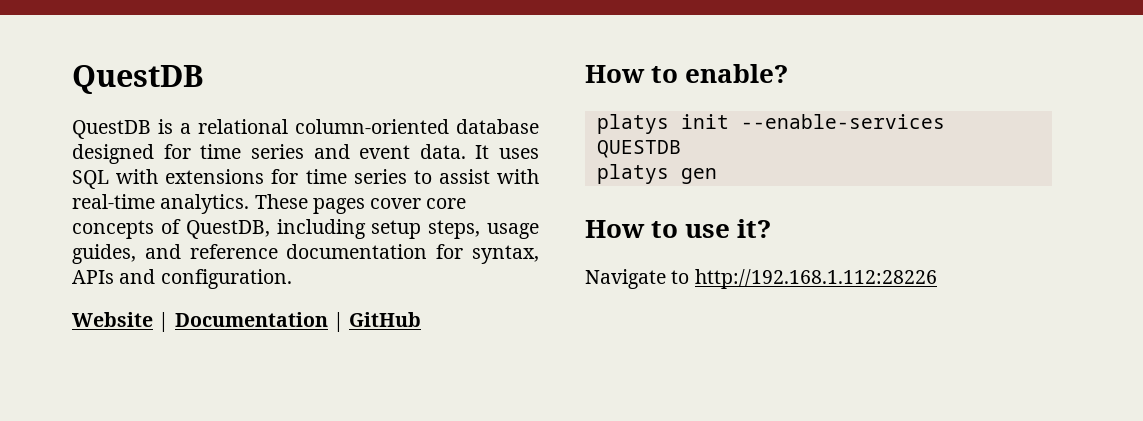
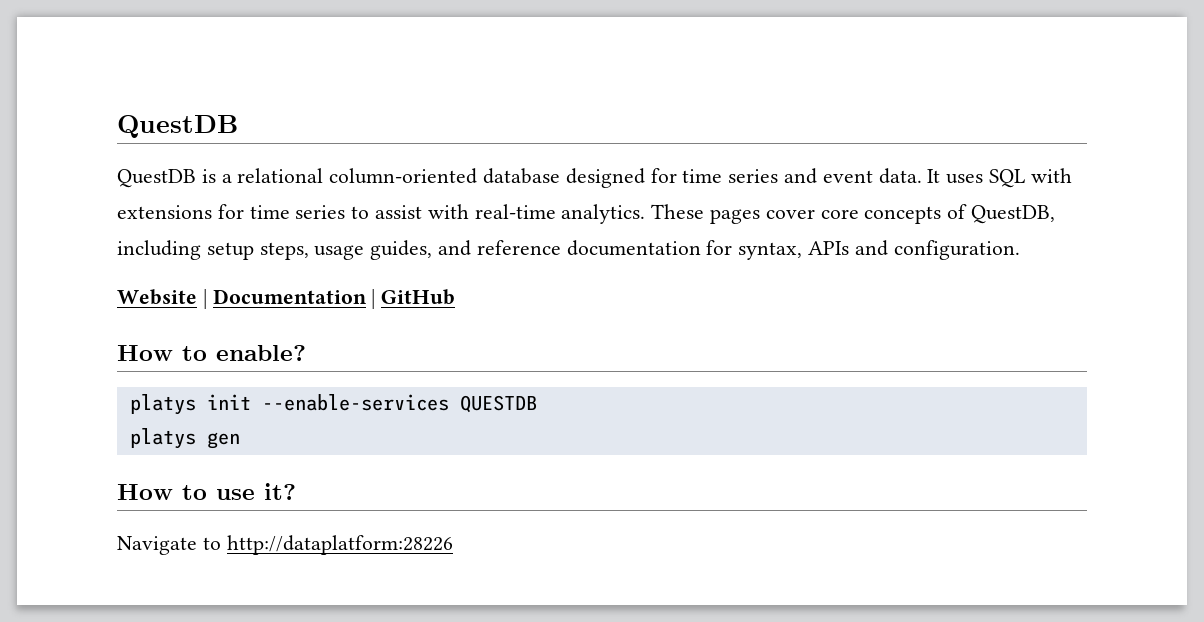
- Navigate to http://192.168.1.112:28226
+ Navigate to http://dataplatform:28226

